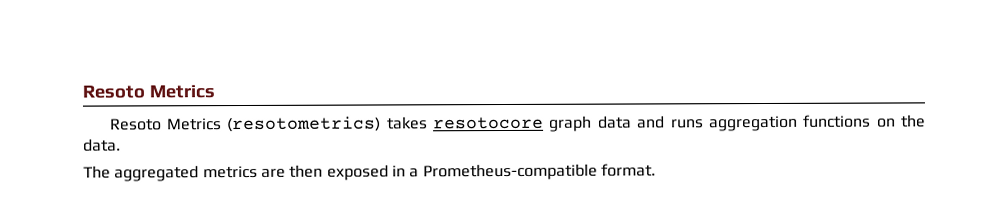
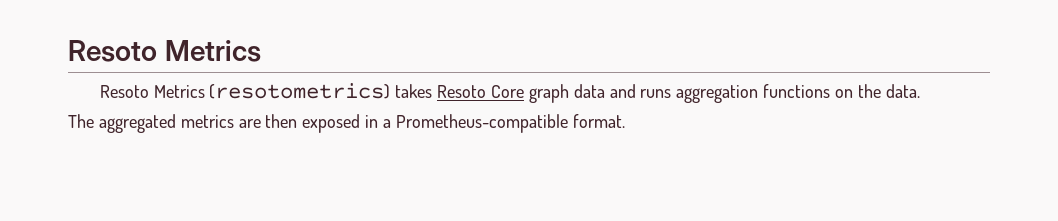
- Resoto Metrics (resotometrics) takes resotocore graph data and runs aggregation functions on the data.
+ Resoto Metrics (resotometrics) takes Resoto Core graph data and runs aggregation functions on the data.

